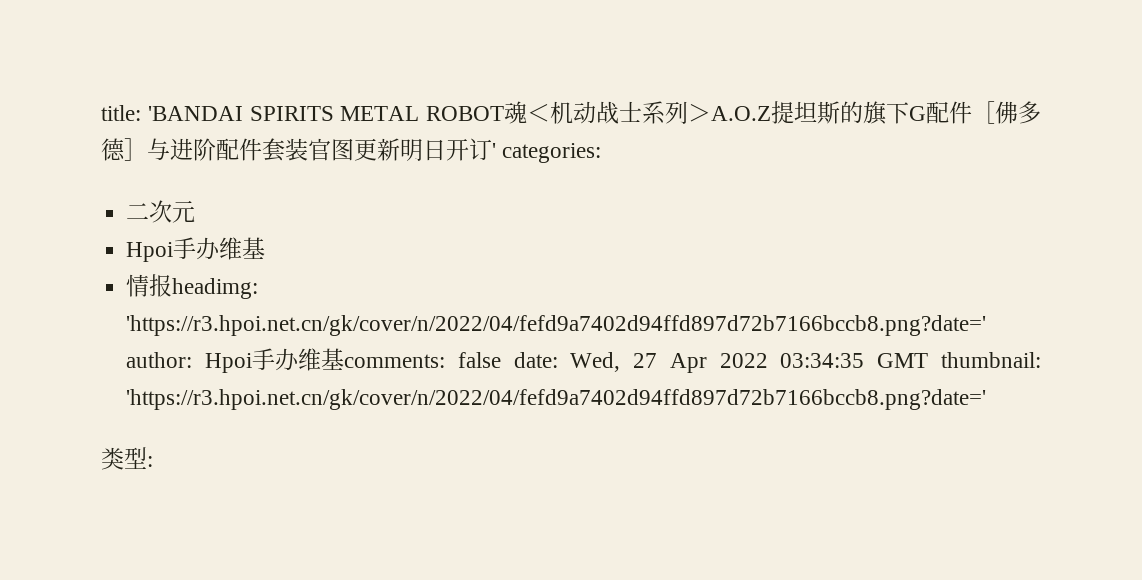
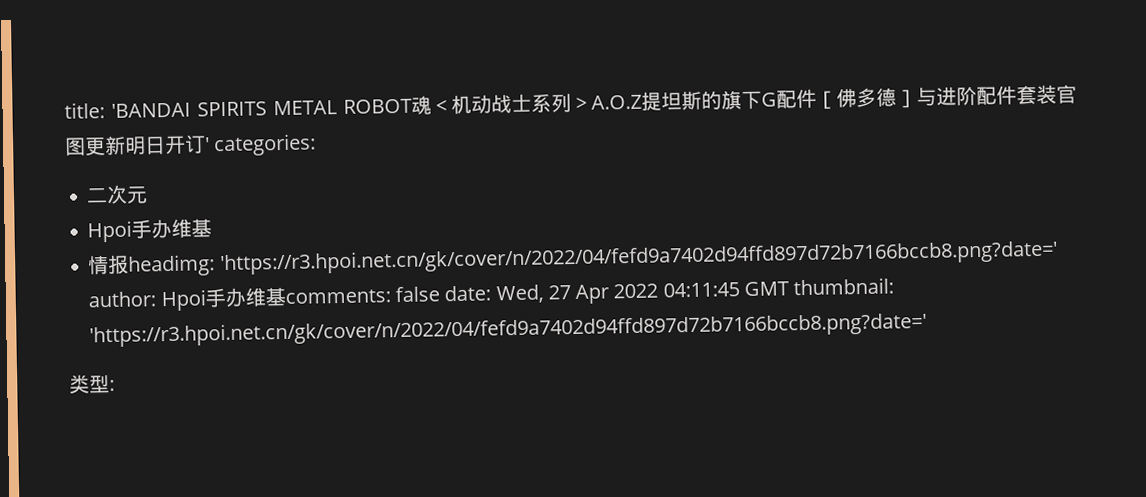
- 情报headimg: 'https://r3.hpoi.net.cn/gk/cover/n/2022/04/fefd9a7402d94ffd897d72b7166bccb8.png?date=' author: Hpoi手办维基comments: false date: Wed, 27 Apr 2022 03:34:35 GMT thumbnail: 'https://r3.hpoi.net.cn/gk/cover/n/2022/04/fefd9a7402d94ffd897d72b7166bccb8.png?date='
+ 情报headimg: 'https://r3.hpoi.net.cn/gk/cover/n/2022/04/fefd9a7402d94ffd897d72b7166bccb8.png?date=' author: Hpoi手办维基comments: false date: Wed, 27 Apr 2022 04:11:45 GMT thumbnail: 'https://r3.hpoi.net.cn/gk/cover/n/2022/04/fefd9a7402d94ffd897d72b7166bccb8.png?date='

